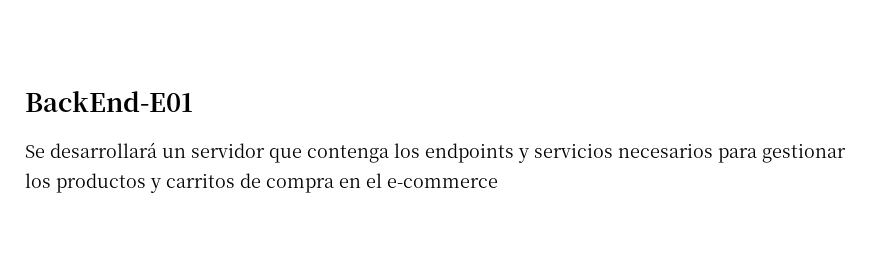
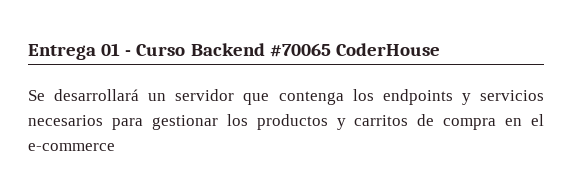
- BackEnd-E01
+ Entrega 01 - Curso Backend #70065 CoderHouse

